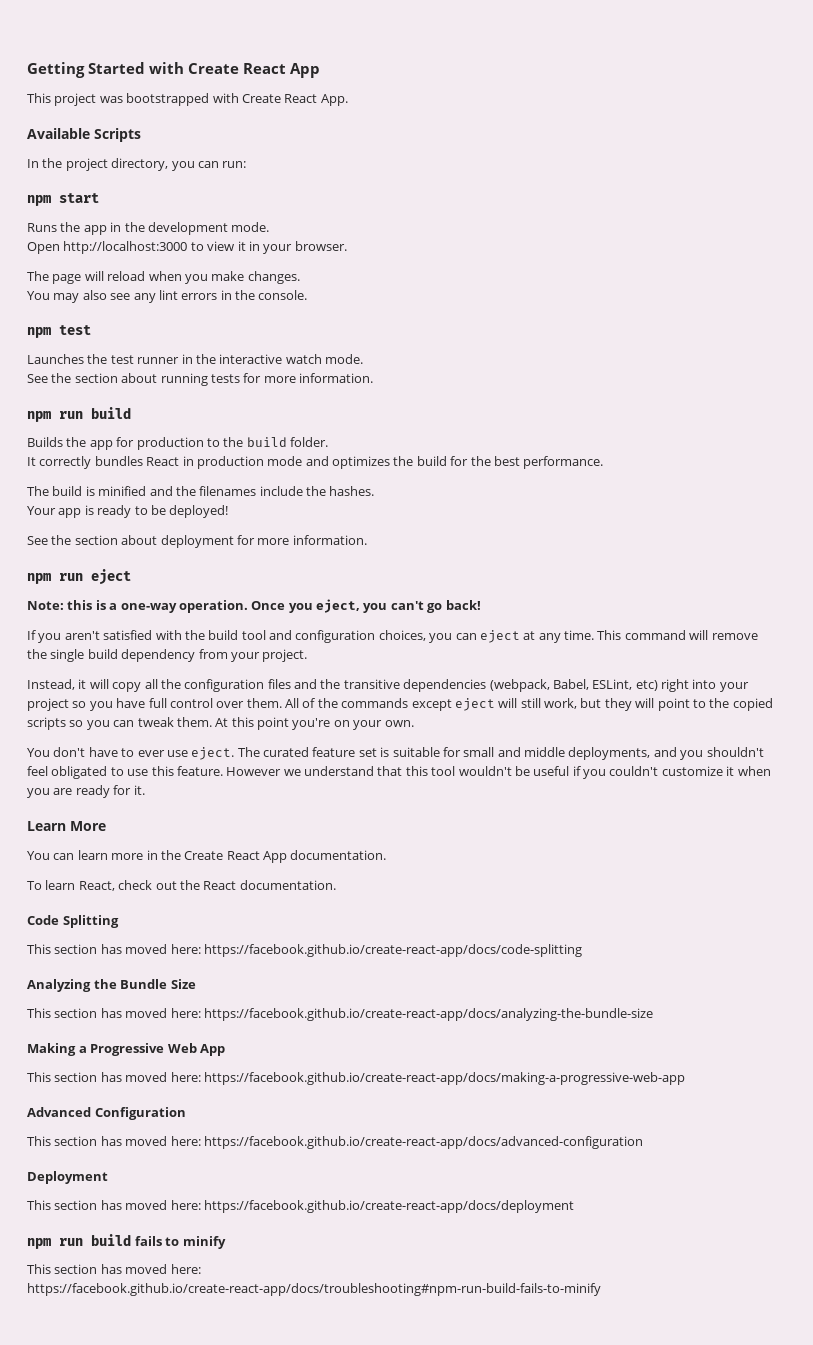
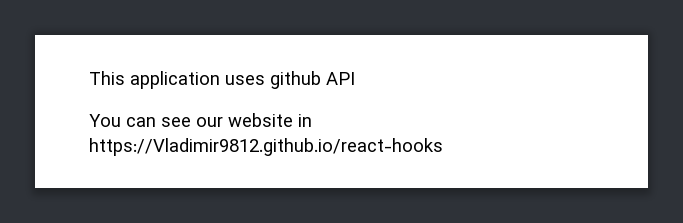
- Getting Started with Create React App
- This project was bootstrapped with Create React App.
- Available Scripts
- In the project directory, you can run:
- npm start
- Runs the app in the development mode.
- Open http://localhost:3000 to view it in your browser.
- The page will reload when you make changes.
- You may also see any lint errors in the console.
- npm test
- Launches the test runner in the interactive watch mode.
- See the section about running tests for more information.
- npm run build
- Builds the app for production to the build folder.
- It correctly bundles React in production mode and optimizes the build for the best performance.
- The build is minified and the filenames include the hashes.
- Your app is ready to be deployed!
- See the section about deployment for more information.
- npm run eject
- Note: this is a one-way operation. Once you eject, you can't go back!
- If you aren't satisfied with the build tool and configuration choices, you can eject at any time. This command will remove the single build dependency from your project.
- Instead, it will copy all the configuration files and the transitive dependencies (webpack, Babel, ESLint, etc) right into your project so you have full control over them. All of the commands except eject will still work, but they will point to the copied scripts so you can tweak them. At this point you're on your own.
- You don't have to ever use eject. The curated feature set is suitable for small and middle deployments, and you shouldn't feel obligated to use this feature. However we understand that this tool wouldn't be useful if you couldn't customize it when you are ready for it.
- Learn More
- You can learn more in the Create React App documentation.
- To learn React, check out the React documentation.
- Code Splitting
- This section has moved here: https://facebook.github.io/create-react-app/docs/code-splitting
- Analyzing the Bundle Size
- This section has moved here: https://facebook.github.io/create-react-app/docs/analyzing-the-bundle-size
- Making a Progressive Web App
- This section has moved here: https://facebook.github.io/create-react-app/docs/making-a-progressive-web-app
- Advanced Configuration
- This section has moved here: https://facebook.github.io/create-react-app/docs/advanced-configuration
- Deployment
- This section has moved here: https://facebook.github.io/create-react-app/docs/deployment
- npm run build fails to minify
- This section has moved here: https://facebook.github.io/create-react-app/docs/troubleshooting#npm-run-build-fails-to-minify
+ This application uses github API
+ You can see our website in https://Vladimir9812.github.io/react-hooks

